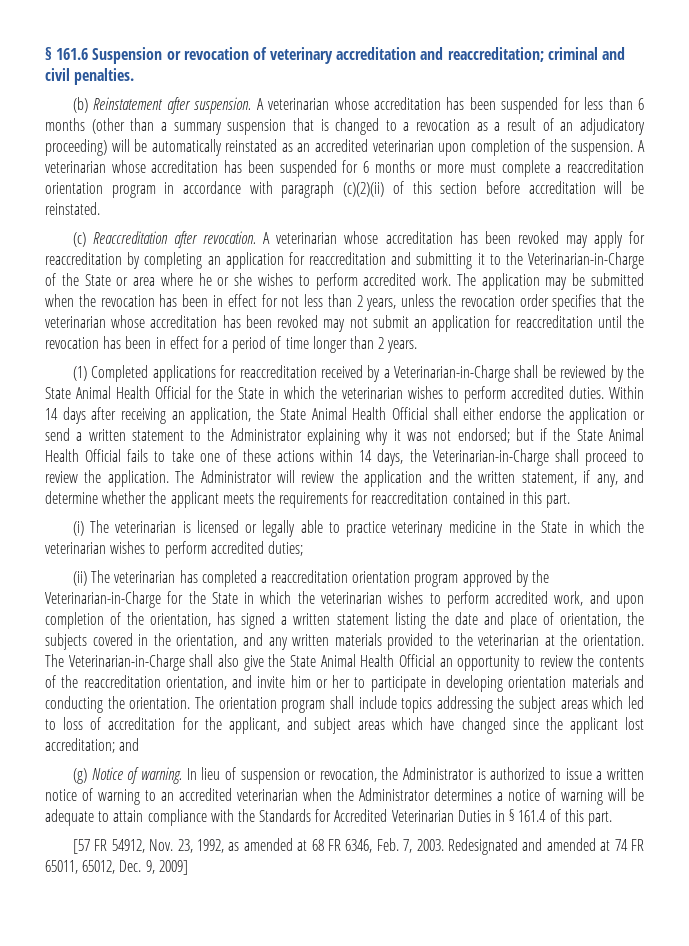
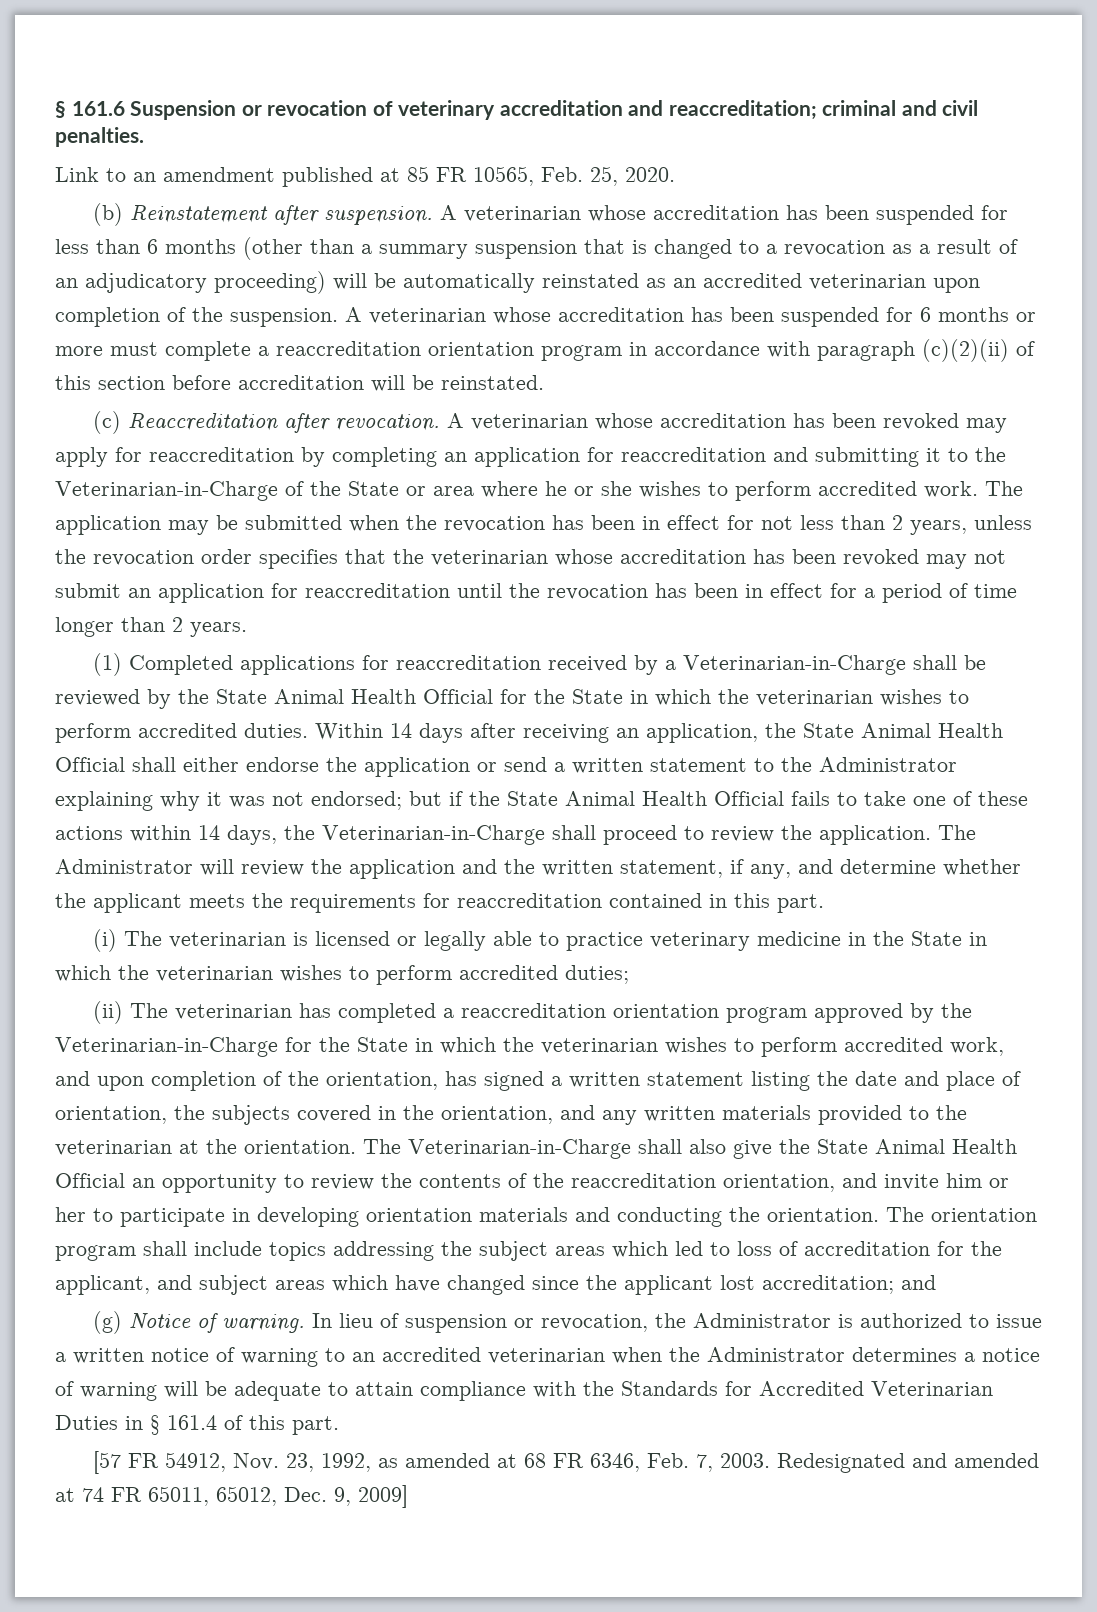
+ Link to an amendment published at 85 FR 10565, Feb. 25, 2020.

